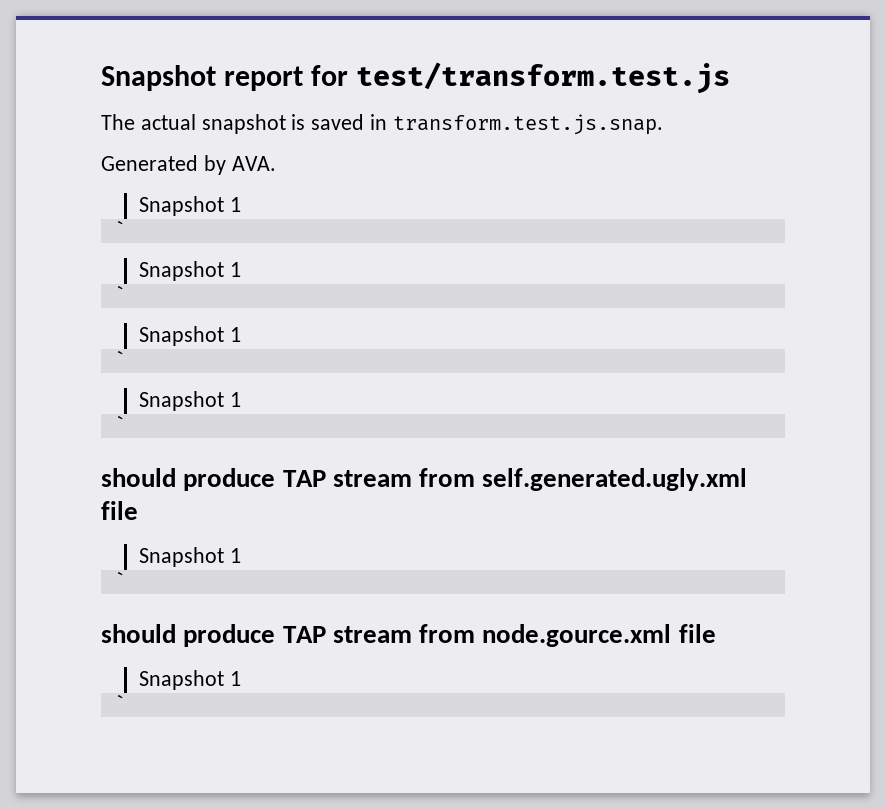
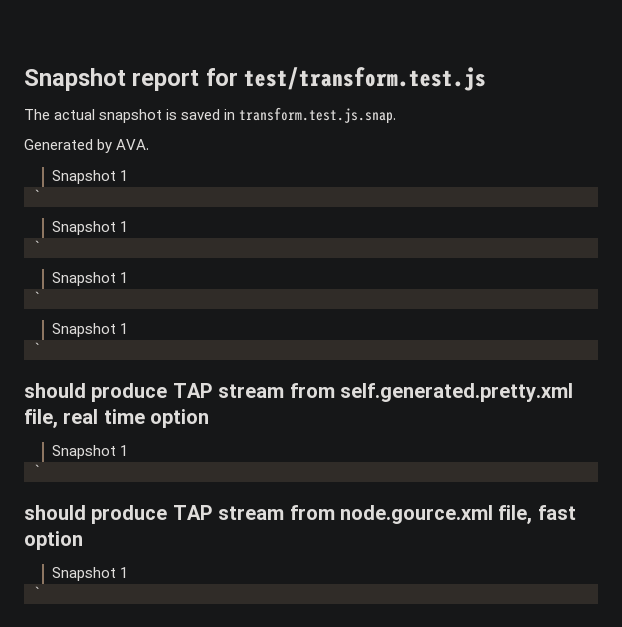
- should produce TAP stream from self.generated.ugly.xml file
+ should produce TAP stream from self.generated.pretty.xml file, real time option
- should produce TAP stream from node.gource.xml file
+ should produce TAP stream from node.gource.xml file, fast option

